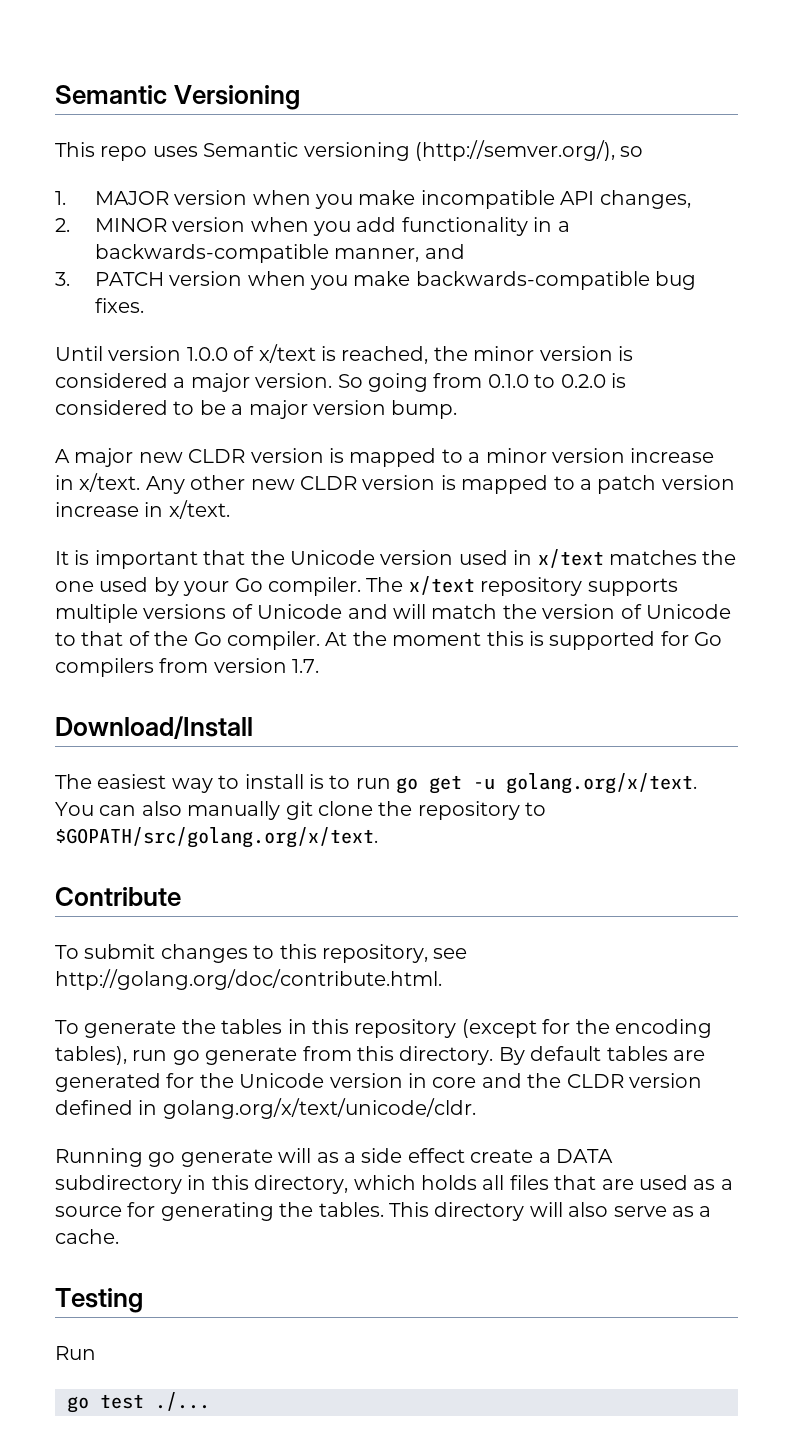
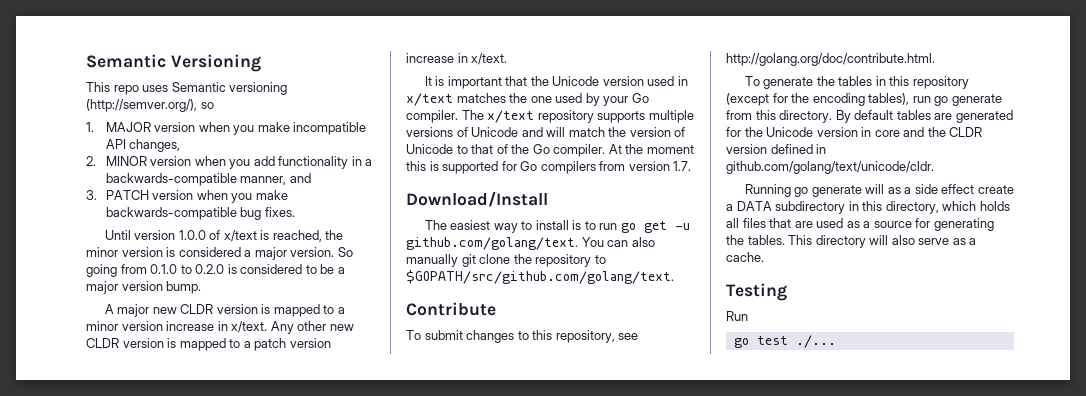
- The easiest way to install is to run go get -u golang.org/x/text. You can also manually git clone the repository to $GOPATH/src/golang.org/x/text.
+ The easiest way to install is to run go get -u github.com/golang/text. You can also manually git clone the repository to $GOPATH/src/github.com/golang/text.
- By default tables are generated for the Unicode version in core and the CLDR version defined in golang.org/x/text/unicode/cldr.
+ By default tables are generated for the Unicode version in core and the CLDR version defined in github.com/golang/text/unicode/cldr.

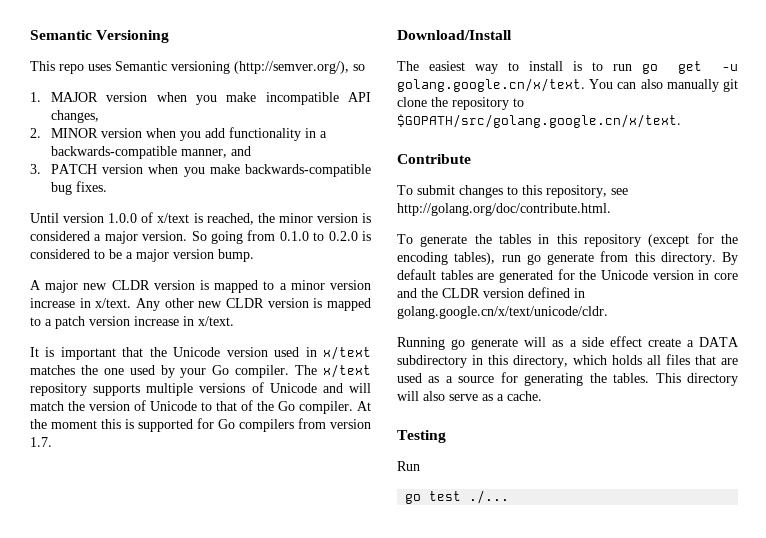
- The easiest way to install is to run go get -u github.com/golang/text. You can also manually git clone the repository to $GOPATH/src/github.com/golang/text.
+ The easiest way to install is to run go get -u golang.google.cn/x/text. You can also manually git clone the repository to $GOPATH/src/golang.google.cn/x/text.
- By default tables are generated for the Unicode version in core and the CLDR version defined in github.com/golang/text/unicode/cldr.
+ By default tables are generated for the Unicode version in core and the CLDR version defined in golang.google.cn/x/text/unicode/cldr.

